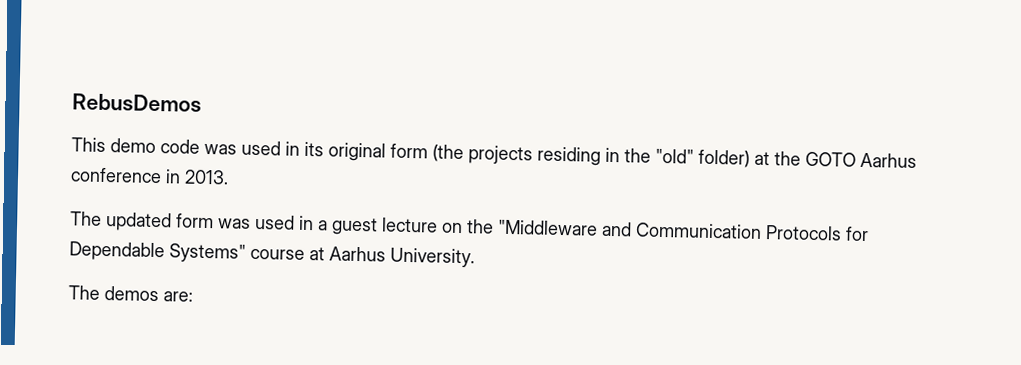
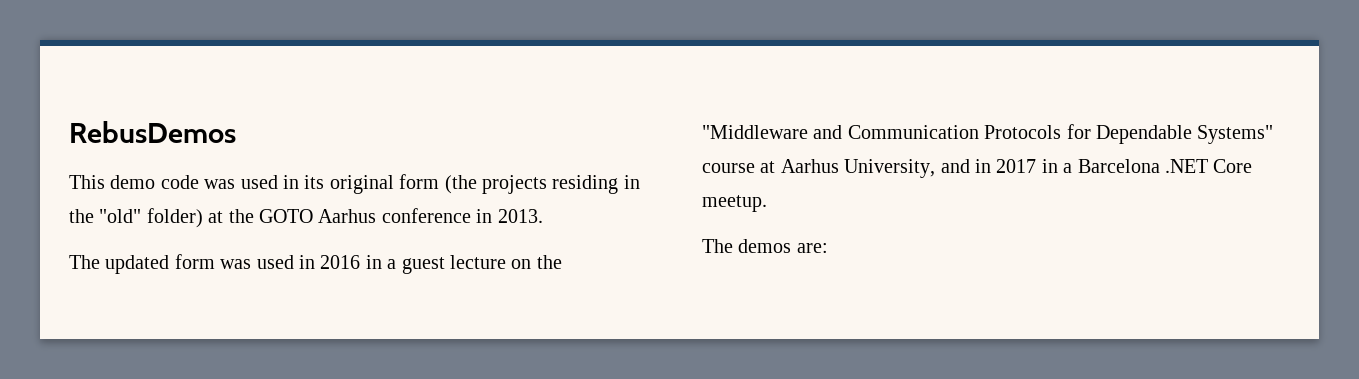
- The updated form was used in a guest lecture on the "Middleware and Communication Protocols for Dependable Systems" course at Aarhus University.
+ The updated form was used in 2016 in a guest lecture on the "Middleware and Communication Protocols for Dependable Systems" course at Aarhus University, and in 2017 in a Barcelona .NET Core meetup.

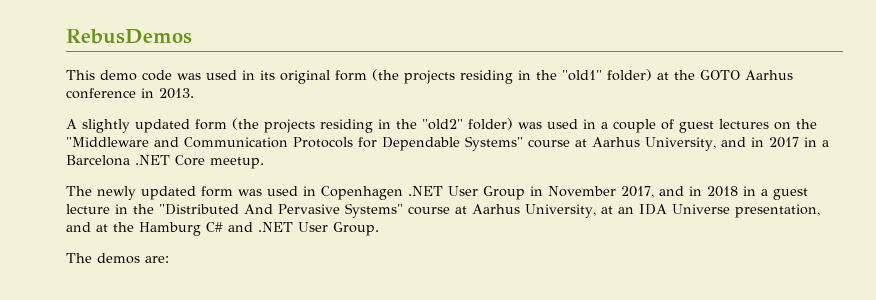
- This demo code was used in its original form (the projects residing in the "old" folder) at the GOTO Aarhus conference in 2013.
+ This demo code was used in its original form (the projects residing in the "old1" folder) at the GOTO Aarhus conference in 2013.
- The updated form was used in 2016 in a guest lecture on the "Middleware and Communication Protocols for Dependable Systems" course at Aarhus University, and in 2017 in a Barcelona .NET Core meetup.
+ A slightly updated form (the projects residing in the "old2" folder) was used in a couple of guest lectures on the "Middleware and Communication Protocols for Dependable Systems" course at Aarhus University, and in 2017 in a Barcelona .NET Core meetup.
+ The newly updated form was used in Copenhagen .NET User Group in November 2017, and in 2018 in a guest lecture in the "Distributed And Pervasive Systems" course at Aarhus University, at an IDA Universe presentation, and at the Hamburg C# and .NET User Group.

